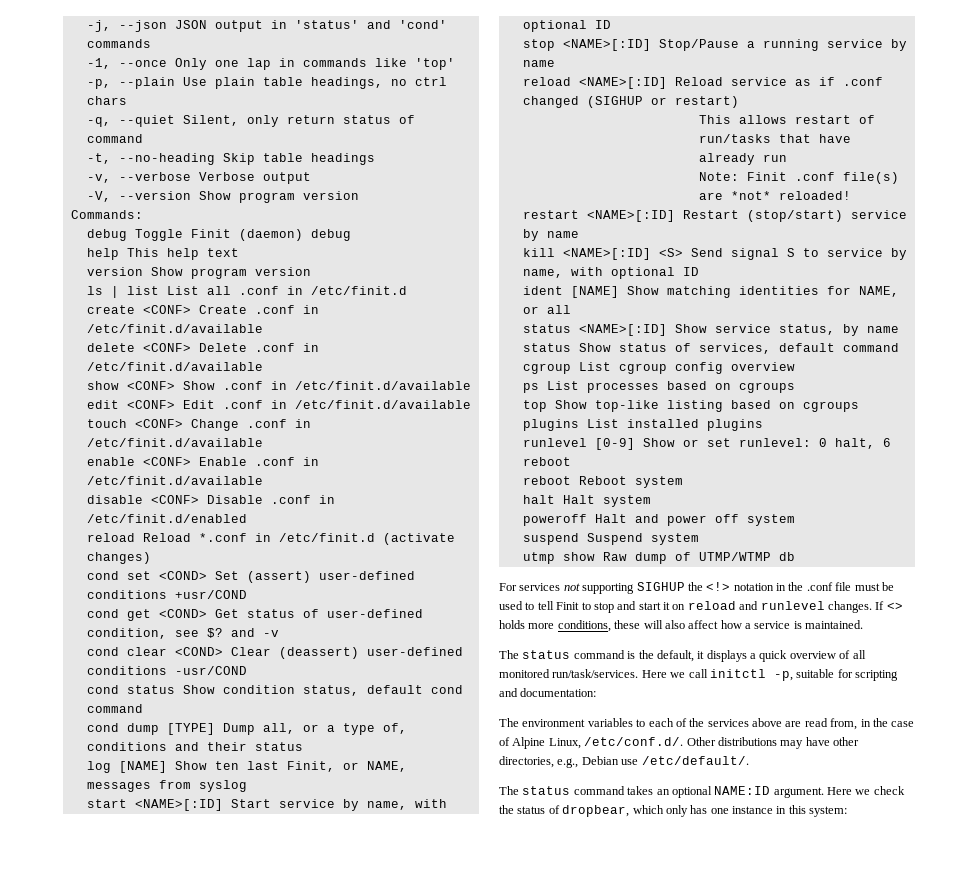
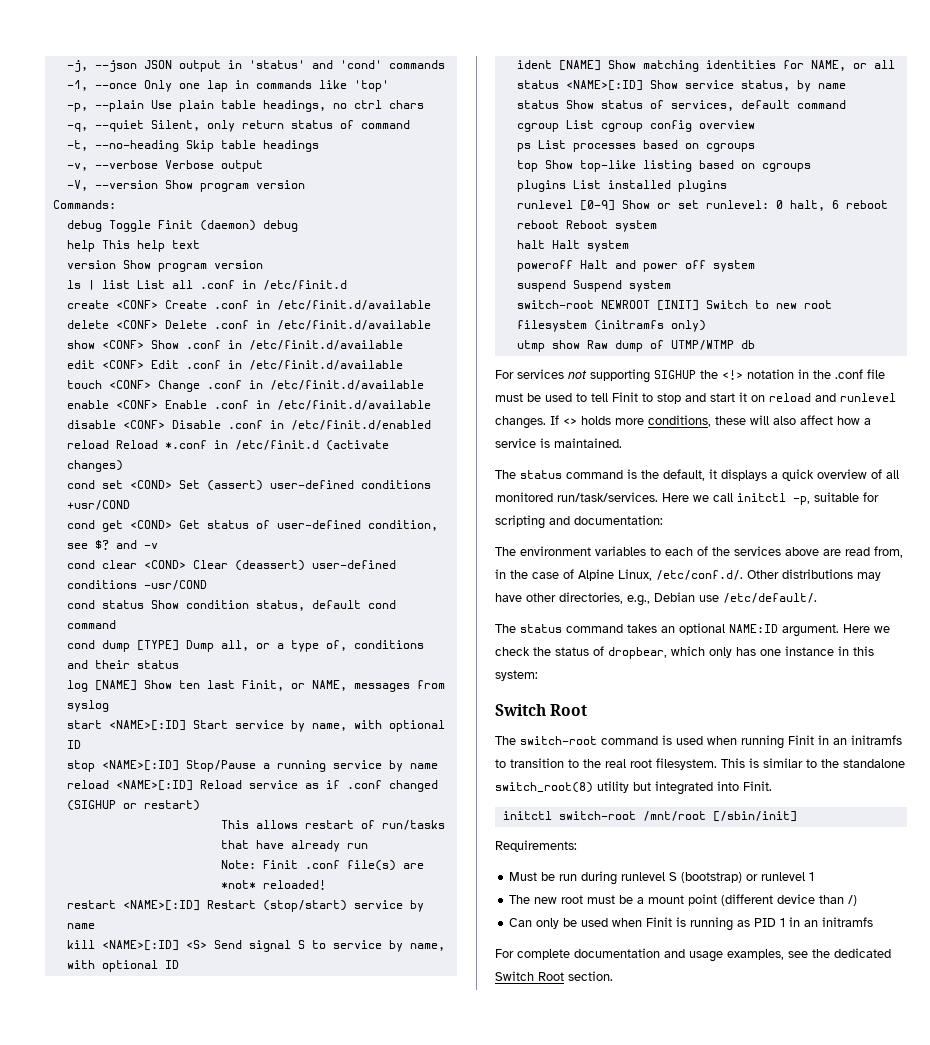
+ switch-root NEWROOT [INIT] Switch to new root filesystem (initramfs only)
  Here we check the status of dropbear, which only has one instance in this system:
+ Switch Root
+ The switch-root command is used when running Finit in an initramfs to transition to the real root filesystem. This is similar to the standalone switch_root(8) utility but integrated into Finit.
+ initctl switch-root /mnt/root [/sbin/init]
+ Requirements:
+ Must be run during runlevel S (bootstrap) or runlevel 1
+ The new root must be a mount point (different device than /)
+ Can only be used when Finit is running as PID 1 in an initramfs
+ For complete documentation and usage examples, see the dedicated Switch Root section.

